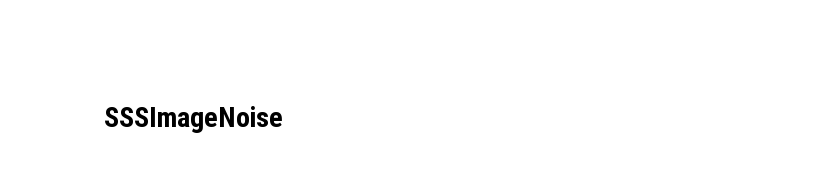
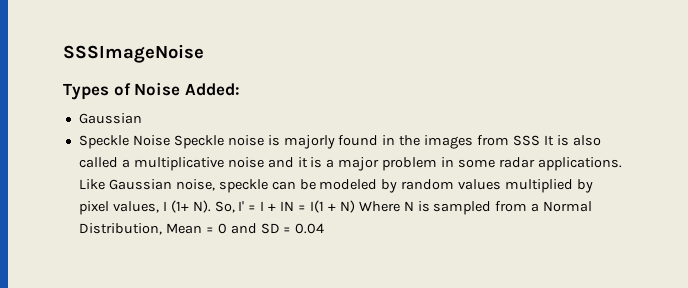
+ Types of Noise Added:
+ Gaussian
+ Speckle Noise Speckle noise is majorly found in the images from SSS It is also called a multiplicative noise and it is a major problem in some radar applications. Like Gaussian noise, speckle can be modeled by random values multiplied by pixel values, I (1+ N). So, I' = I + IN = I(1 + N) Where N is sampled from a Normal Distribution, Mean = 0 and SD = 0.04

